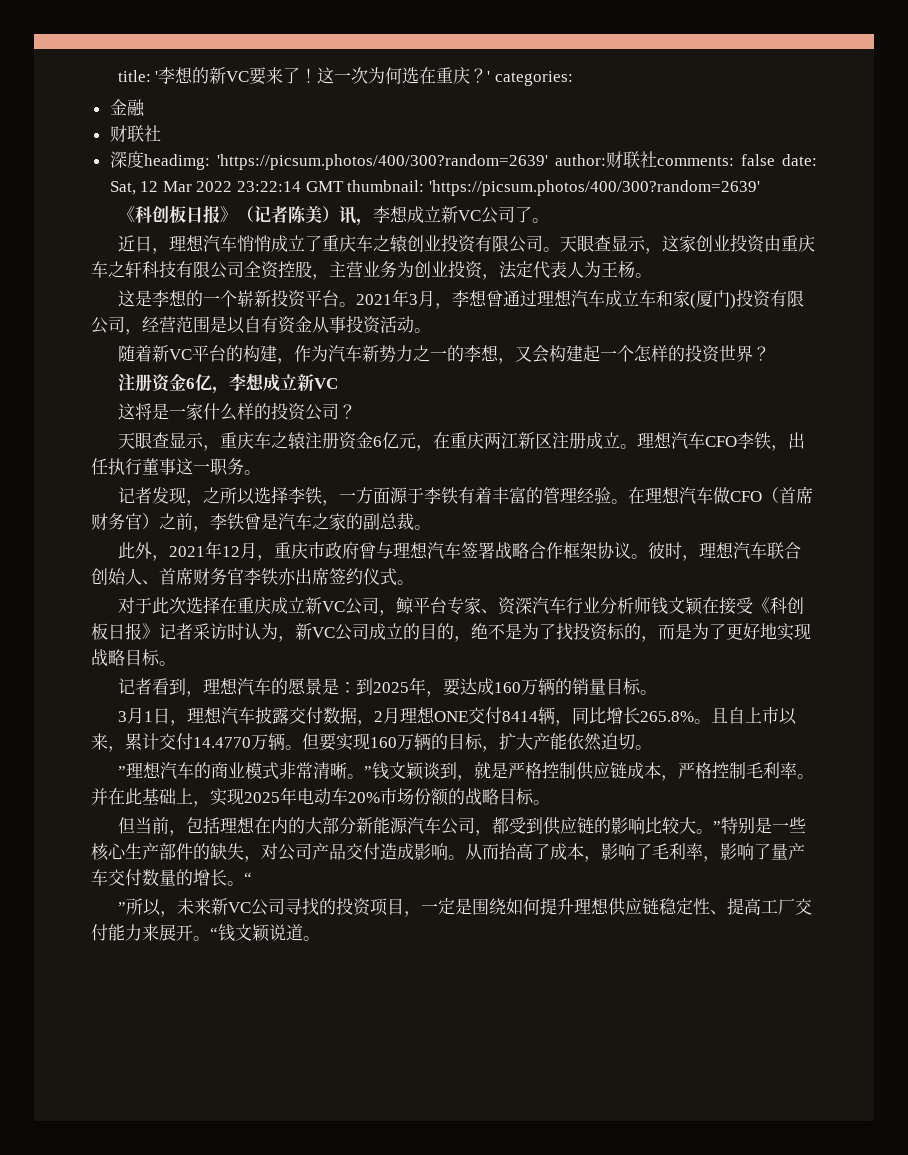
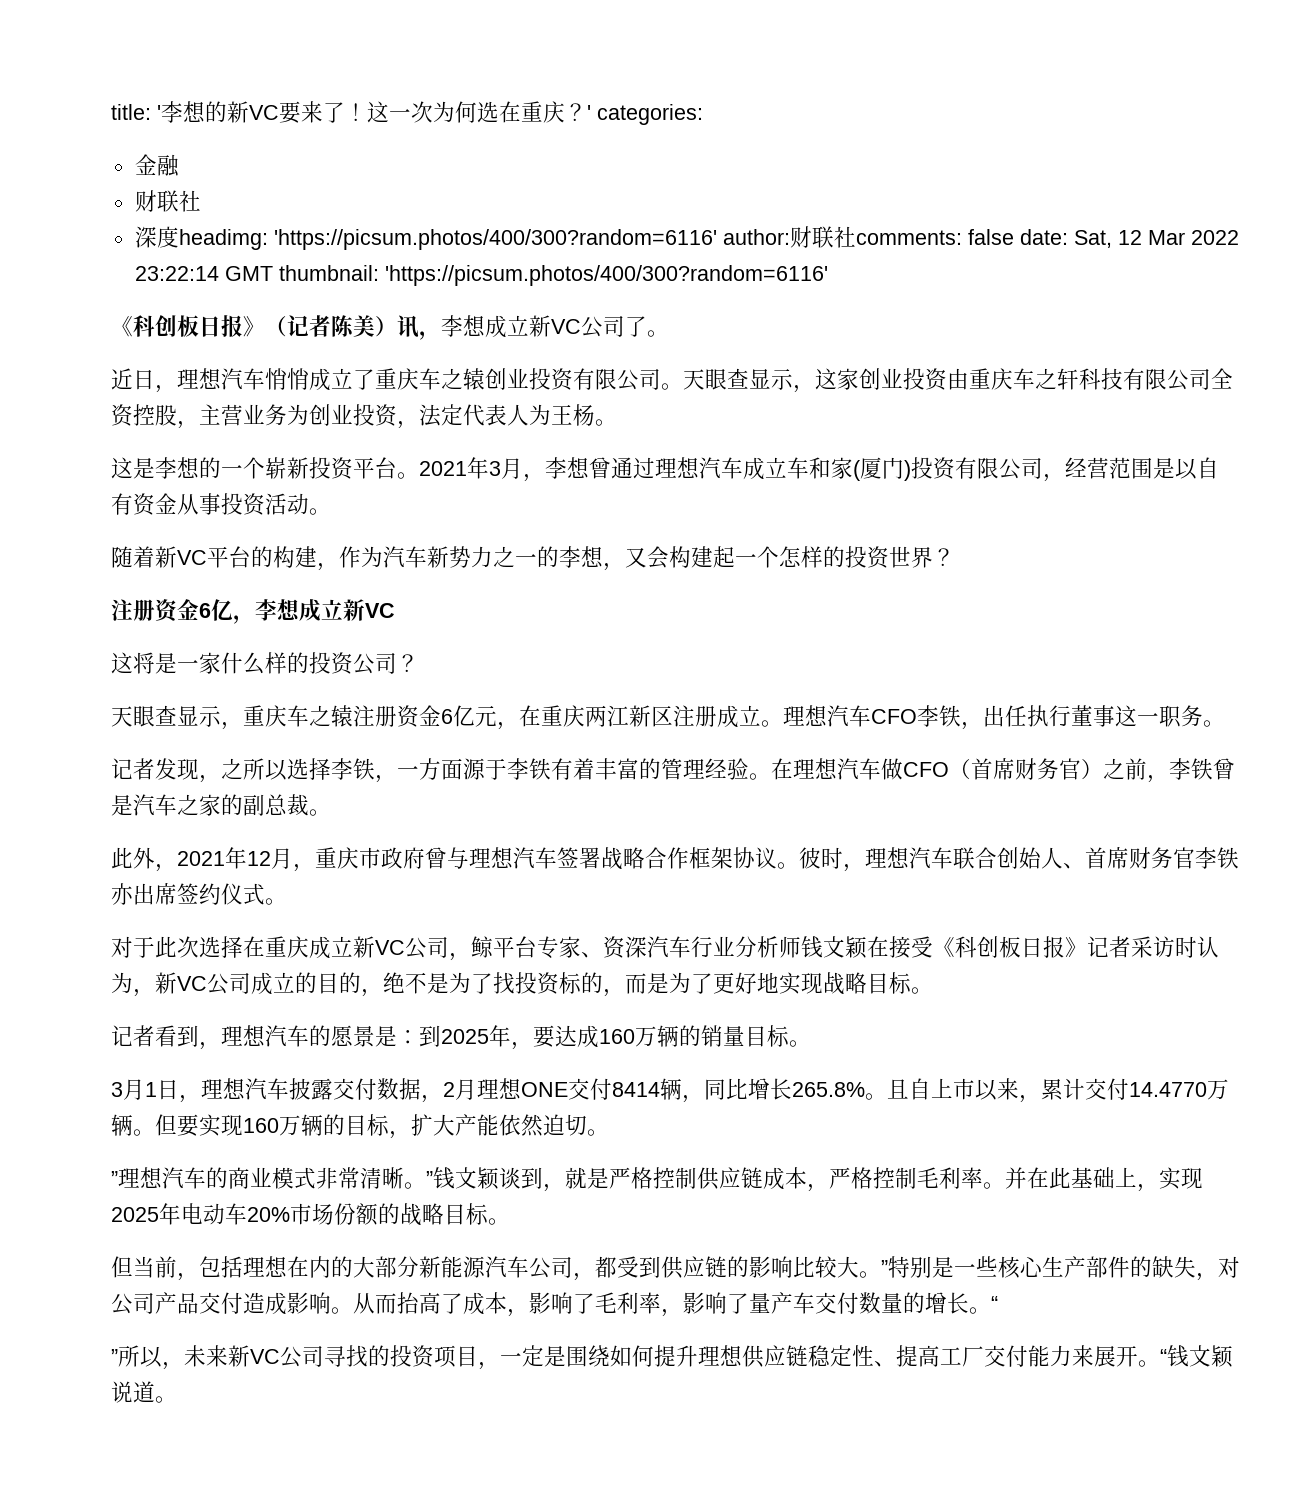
- 深度headimg: 'https://picsum.photos/400/300?random=2639' author:财联社comments: false date: Sat, 12 Mar 2022 23:22:14 GMT thumbnail: 'https://picsum.photos/400/300?random=2639'
+ 深度headimg: 'https://picsum.photos/400/300?random=6116' author:财联社comments: false date: Sat, 12 Mar 2022 23:22:14 GMT thumbnail: 'https://picsum.photos/400/300?random=6116'

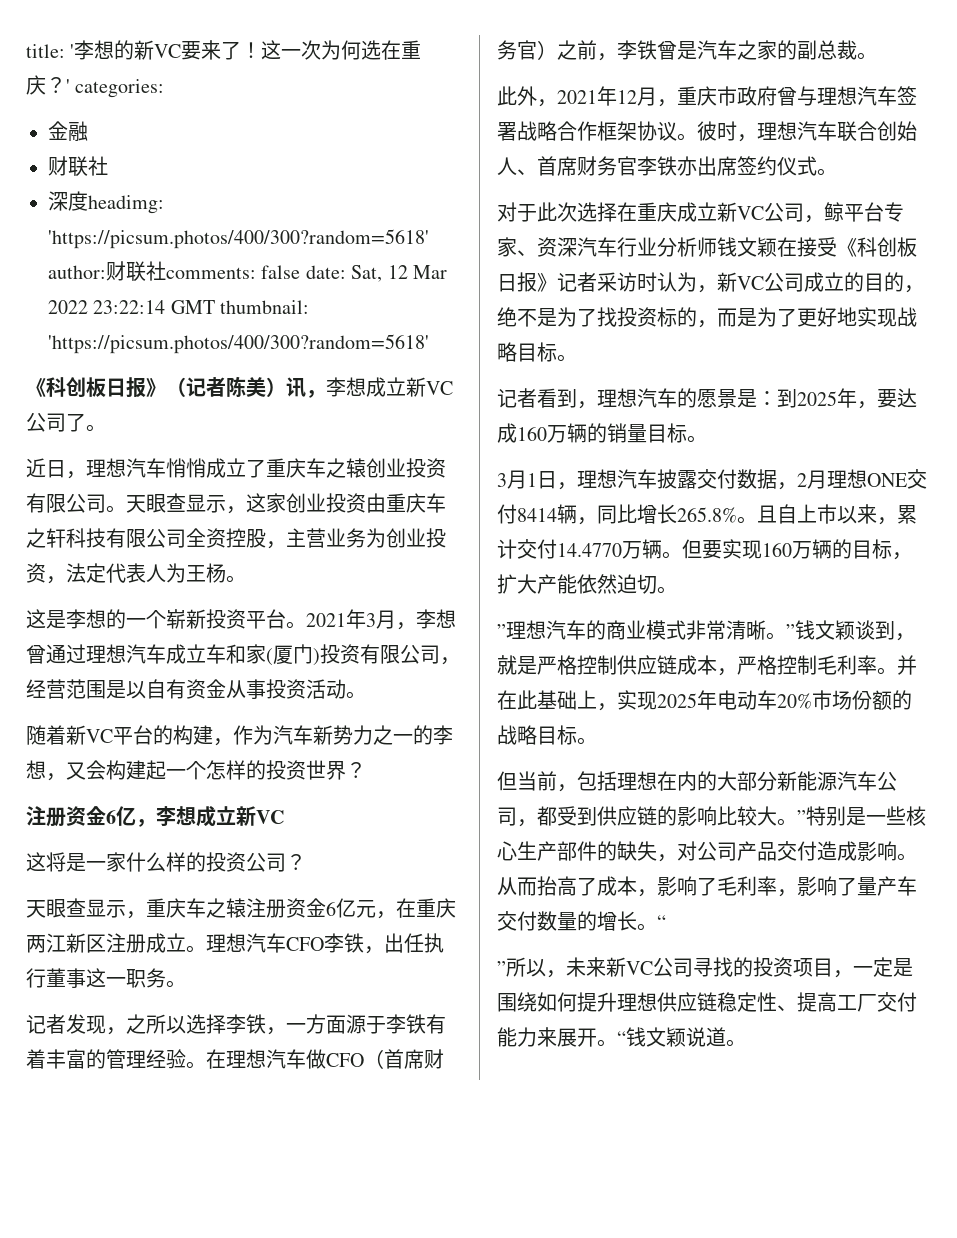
- 深度headimg: 'https://picsum.photos/400/300?random=6116' author:财联社comments: false date: Sat, 12 Mar 2022 23:22:14 GMT thumbnail: 'https://picsum.photos/400/300?random=6116'
+ 深度headimg: 'https://picsum.photos/400/300?random=5618' author:财联社comments: false date: Sat, 12 Mar 2022 23:22:14 GMT thumbnail: 'https://picsum.photos/400/300?random=5618'

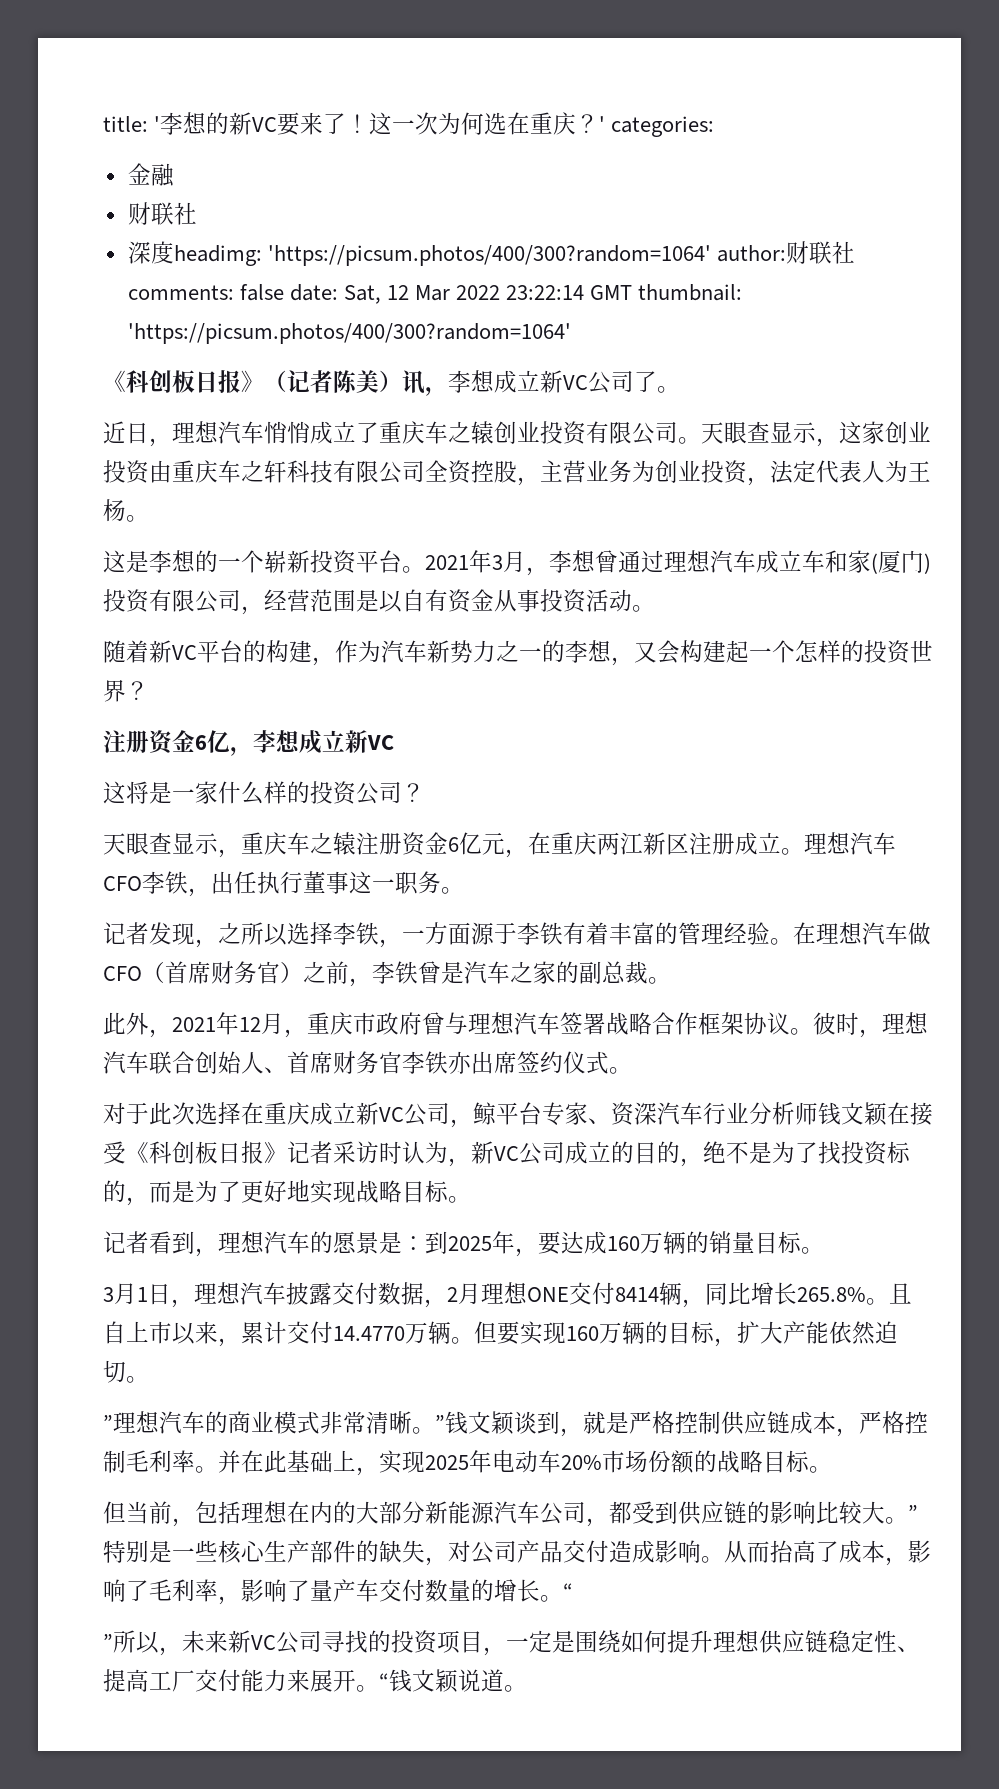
- 深度headimg: 'https://picsum.photos/400/300?random=5618' author:财联社comments: false date: Sat, 12 Mar 2022 23:22:14 GMT thumbnail: 'https://picsum.photos/400/300?random=5618'
+ 深度headimg: 'https://picsum.photos/400/300?random=1064' author:财联社comments: false date: Sat, 12 Mar 2022 23:22:14 GMT thumbnail: 'https://picsum.photos/400/300?random=1064'

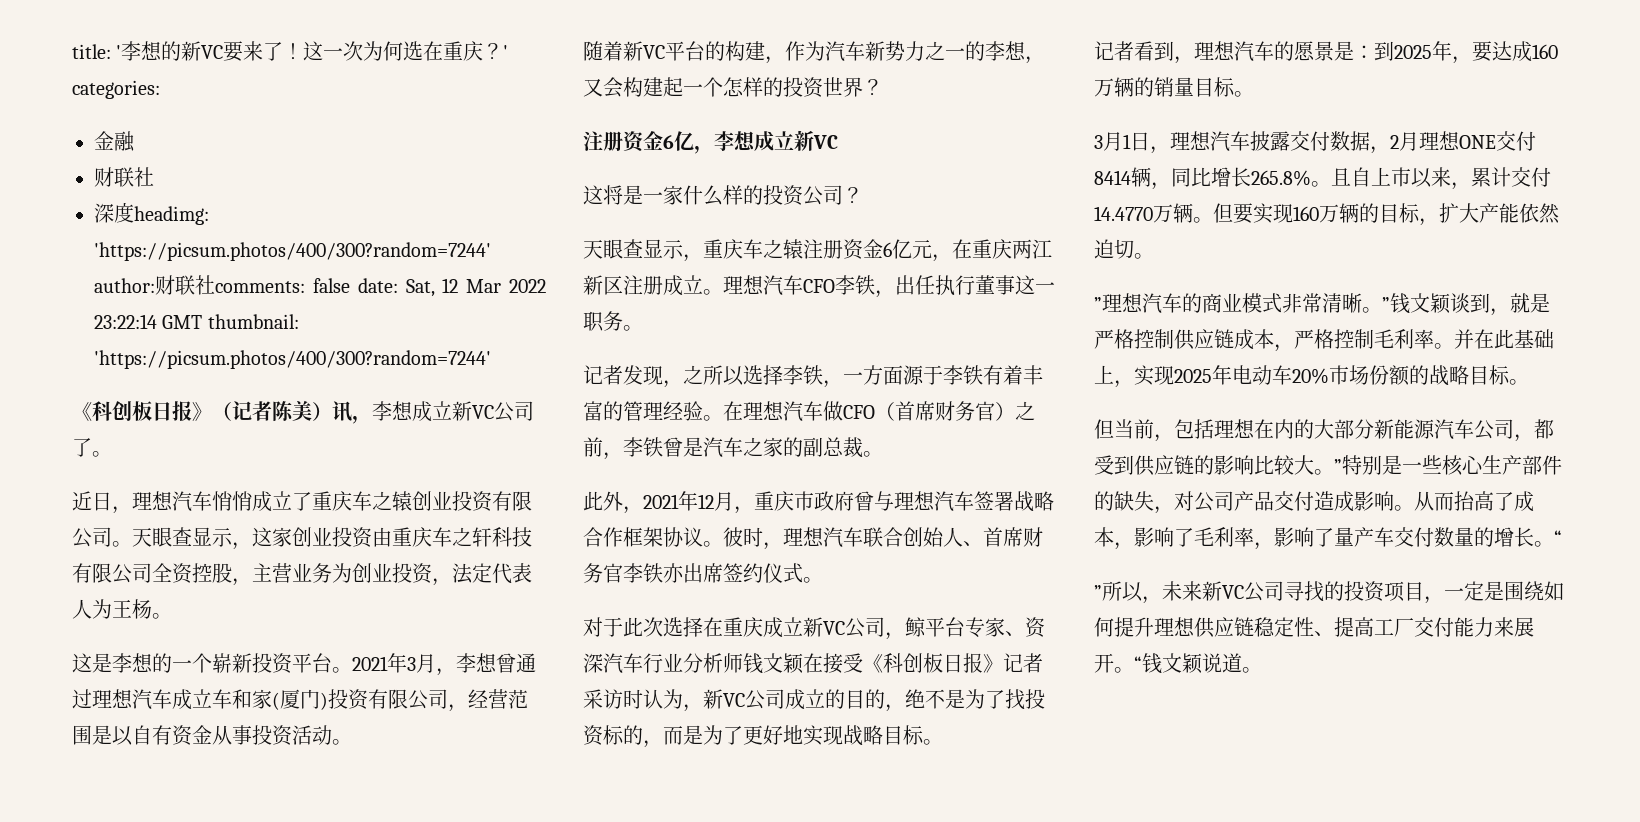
- 深度headimg: 'https://picsum.photos/400/300?random=1064' author:财联社comments: false date: Sat, 12 Mar 2022 23:22:14 GMT thumbnail: 'https://picsum.photos/400/300?random=1064'
+ 深度headimg: 'https://picsum.photos/400/300?random=7244' author:财联社comments: false date: Sat, 12 Mar 2022 23:22:14 GMT thumbnail: 'https://picsum.photos/400/300?random=7244'

